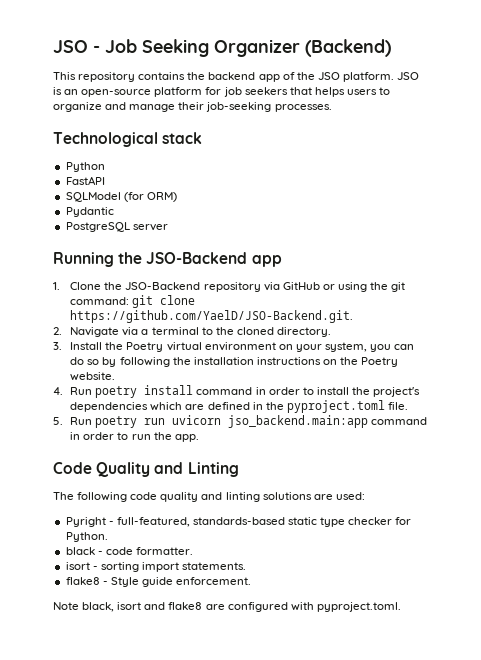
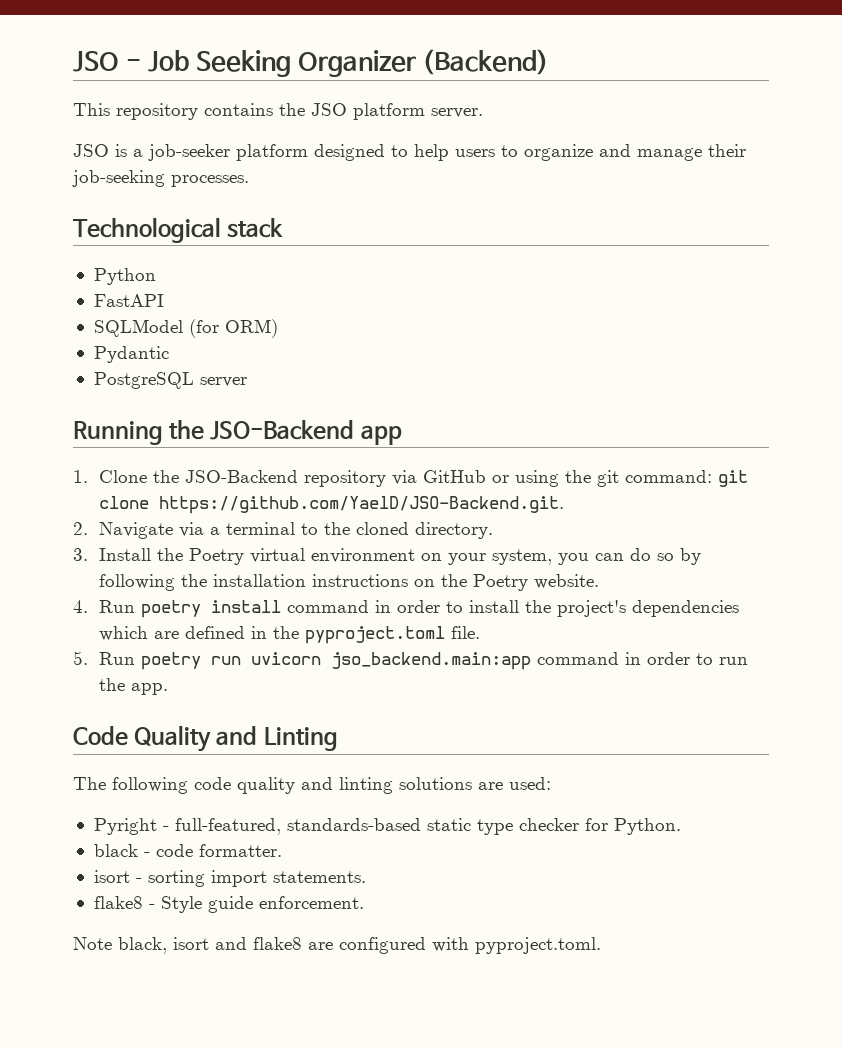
- This repository contains the backend app of the JSO platform. JSO is an open-source platform for job seekers that helps users to organize and manage their job-seeking processes.
+ This repository contains the JSO platform server.
+ JSO is a job-seeker platform designed to help users to organize and manage their job-seeking processes.

